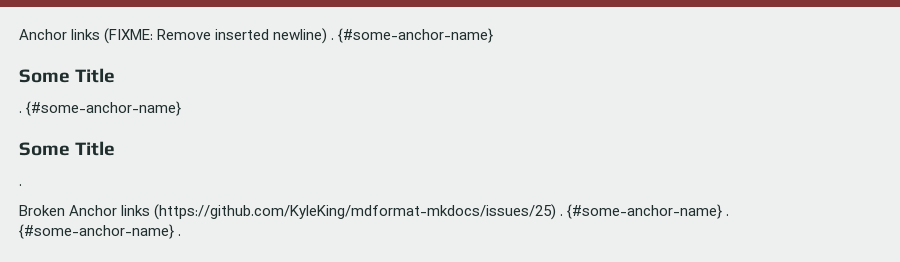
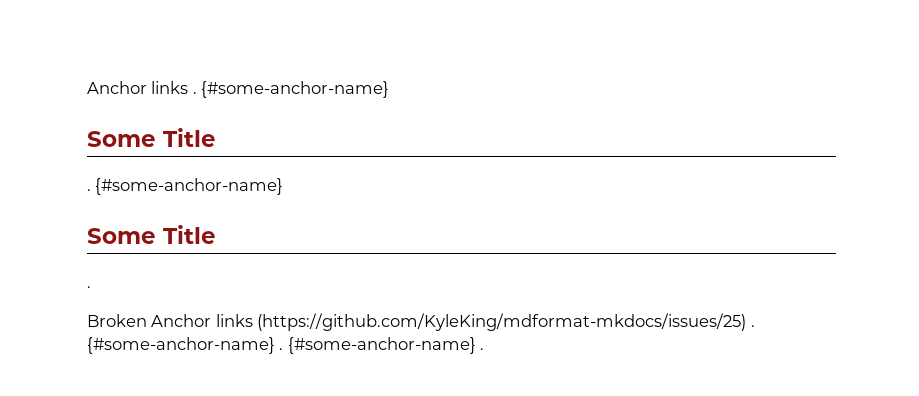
- Anchor links (FIXME: Remove inserted newline) .
+ Anchor links .

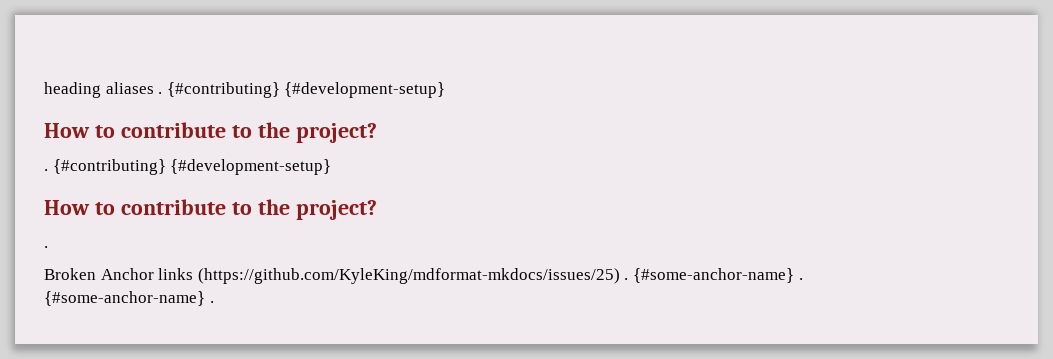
- Anchor links . {#some-anchor-name}
- Some Title
- . {#some-anchor-name}
- Some Title
+ heading aliases . {#contributing} {#development-setup}
+ How to contribute to the project?
+ . {#contributing} {#development-setup}
+ How to contribute to the project?

